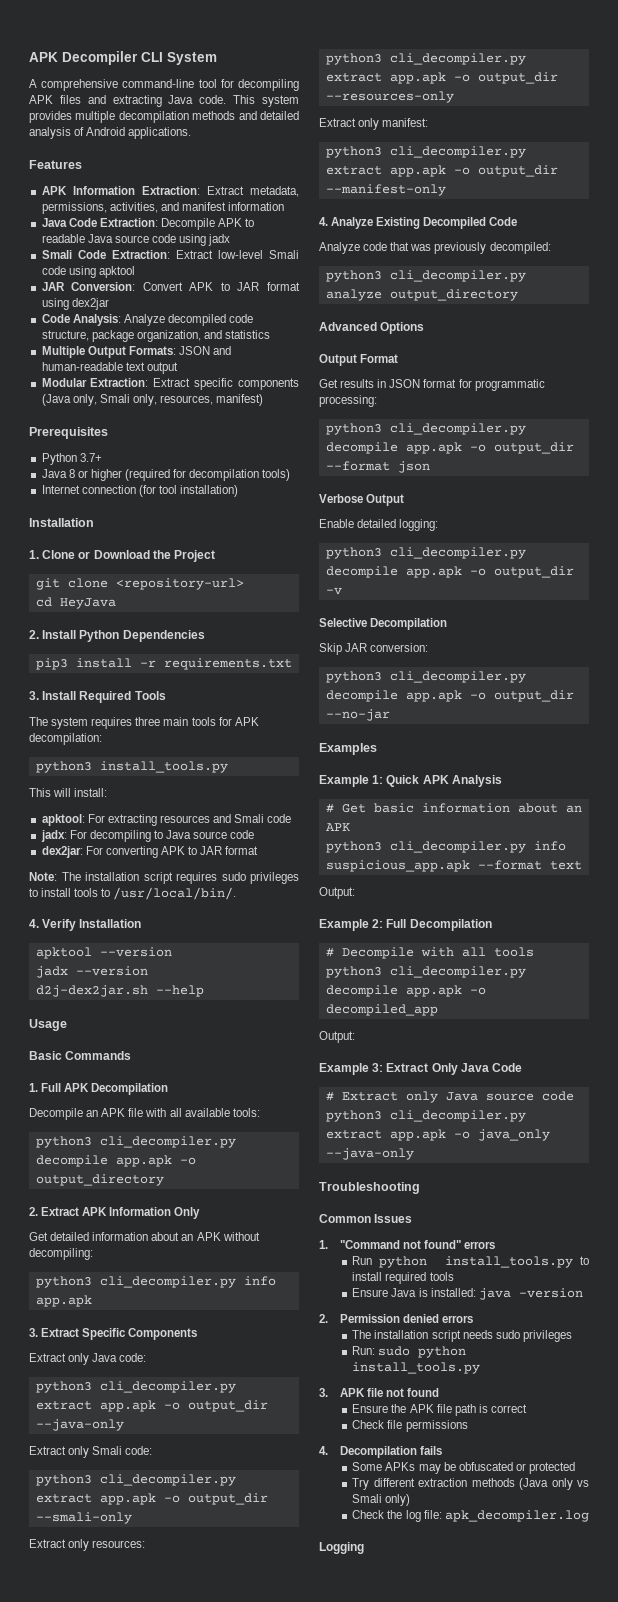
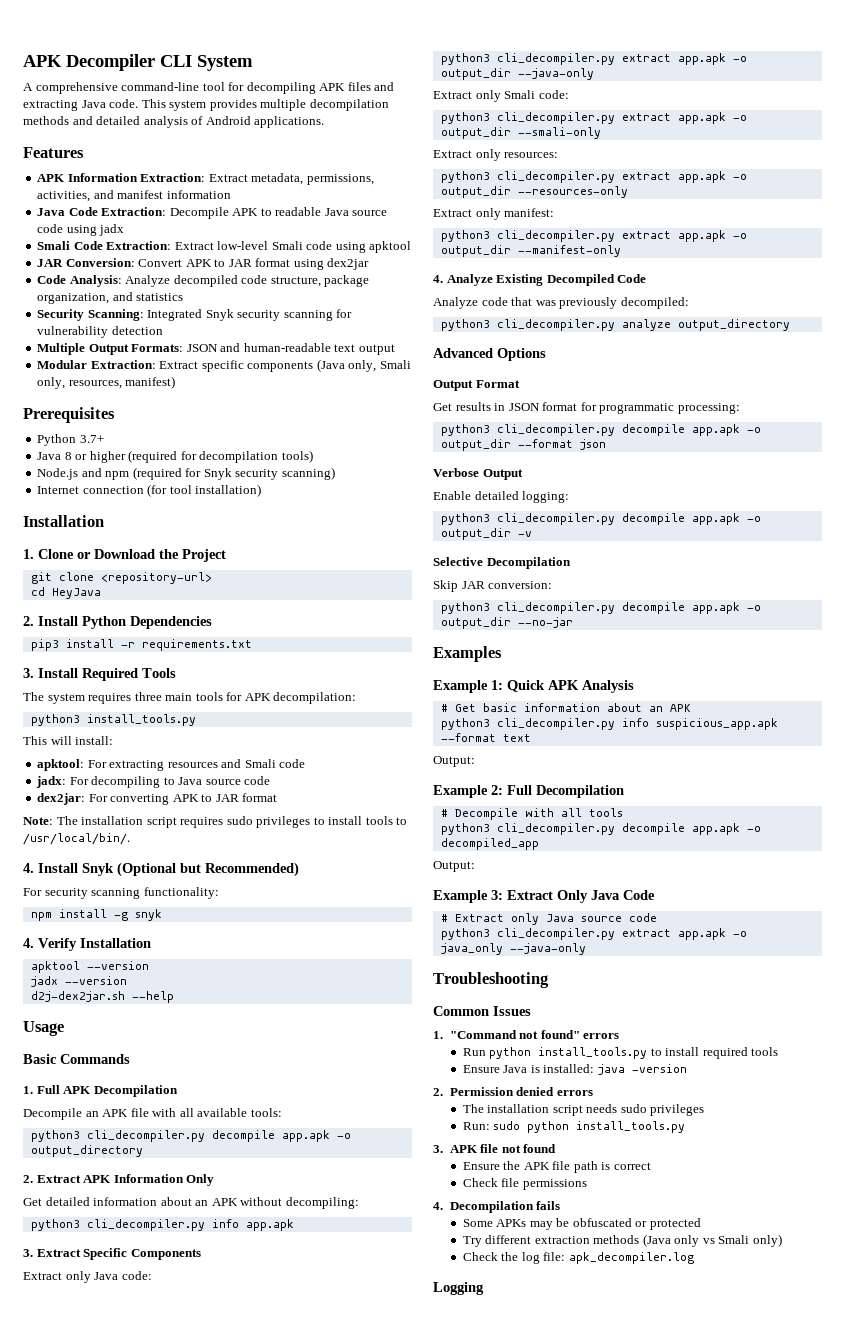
+ Security Scanning: Integrated Snyk security scanning for vulnerability detection
+ Node.js and npm (required for Snyk security scanning)
+ 4. Install Snyk (Optional but Recommended)
+ For security scanning functionality:
+ npm install -g snyk

